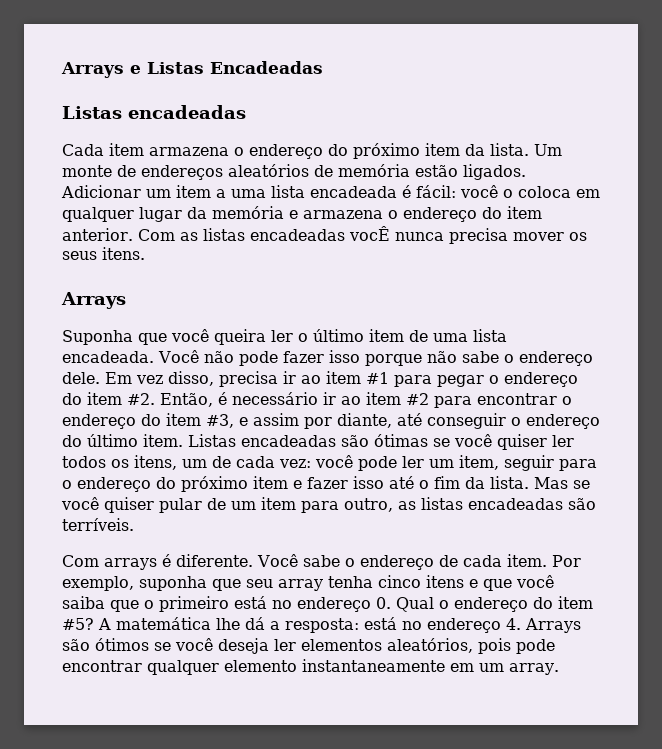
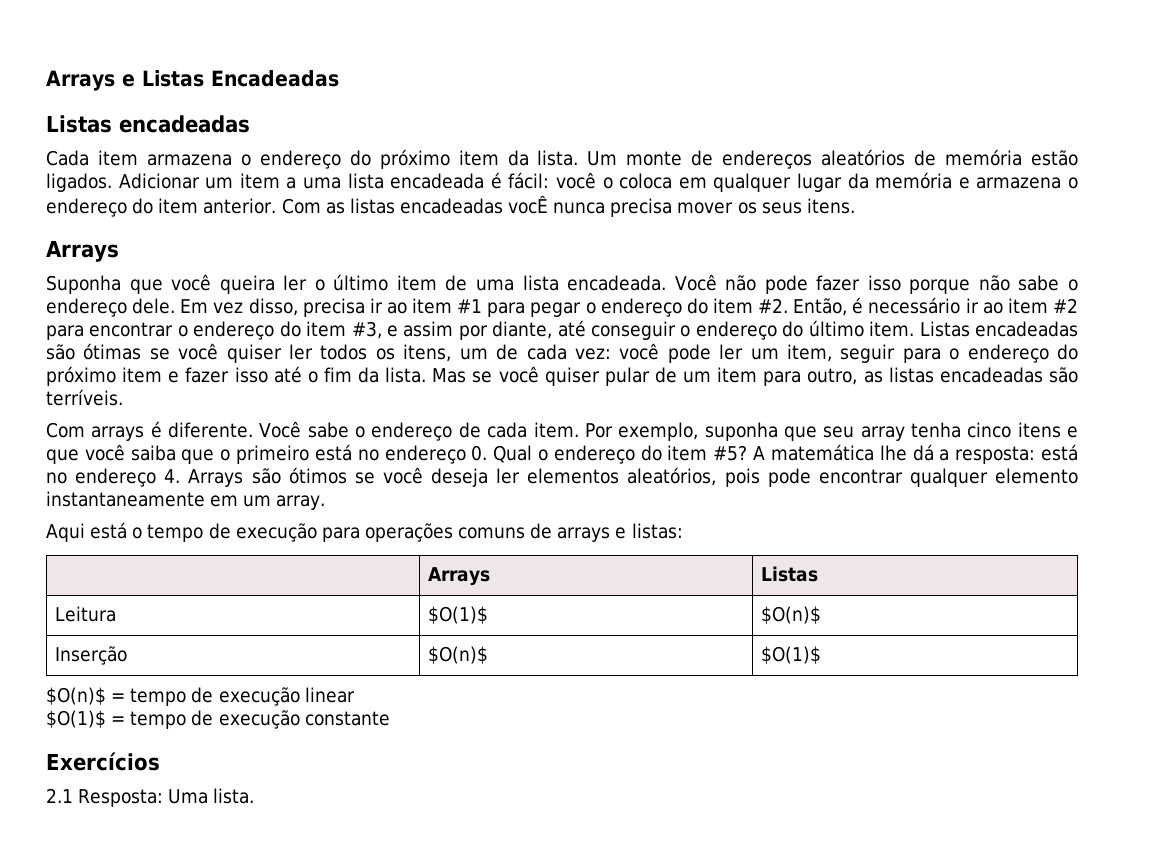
+ Aqui está o tempo de execução para operações comuns de arrays e listas:
+ | Arrays | Listas
+ Leitura | $O(1)$ | $O(n)$
+ Inserção | $O(n)$ | $O(1)$
+ $O(n)$ = tempo de execução linear
+ $O(1)$ = tempo de execução constante
+ Exercícios
+ 2.1 Resposta: Uma lista.

